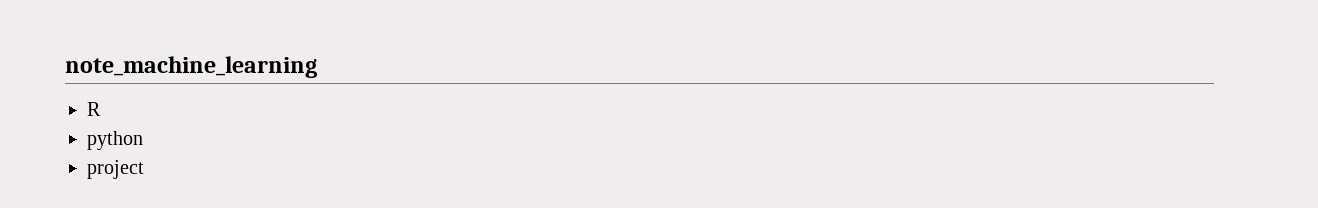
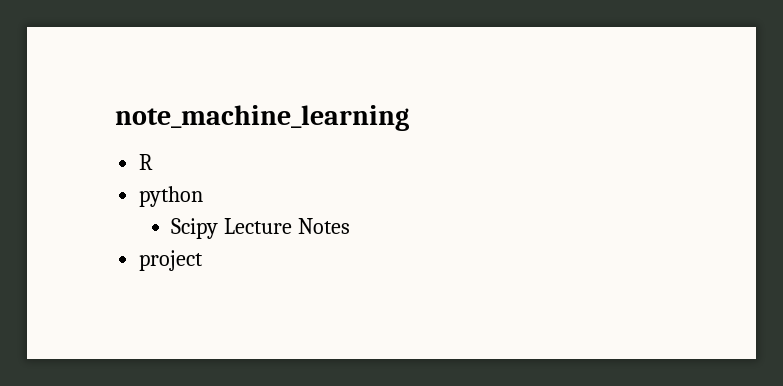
+ Scipy Lecture Notes

